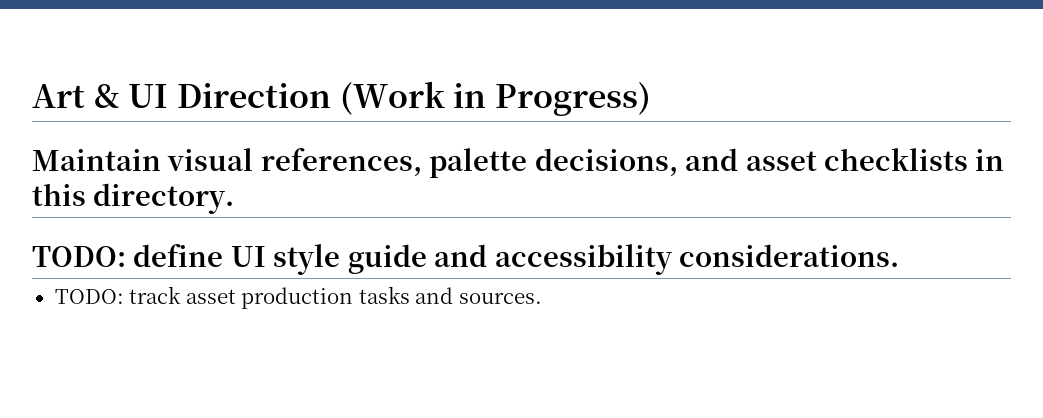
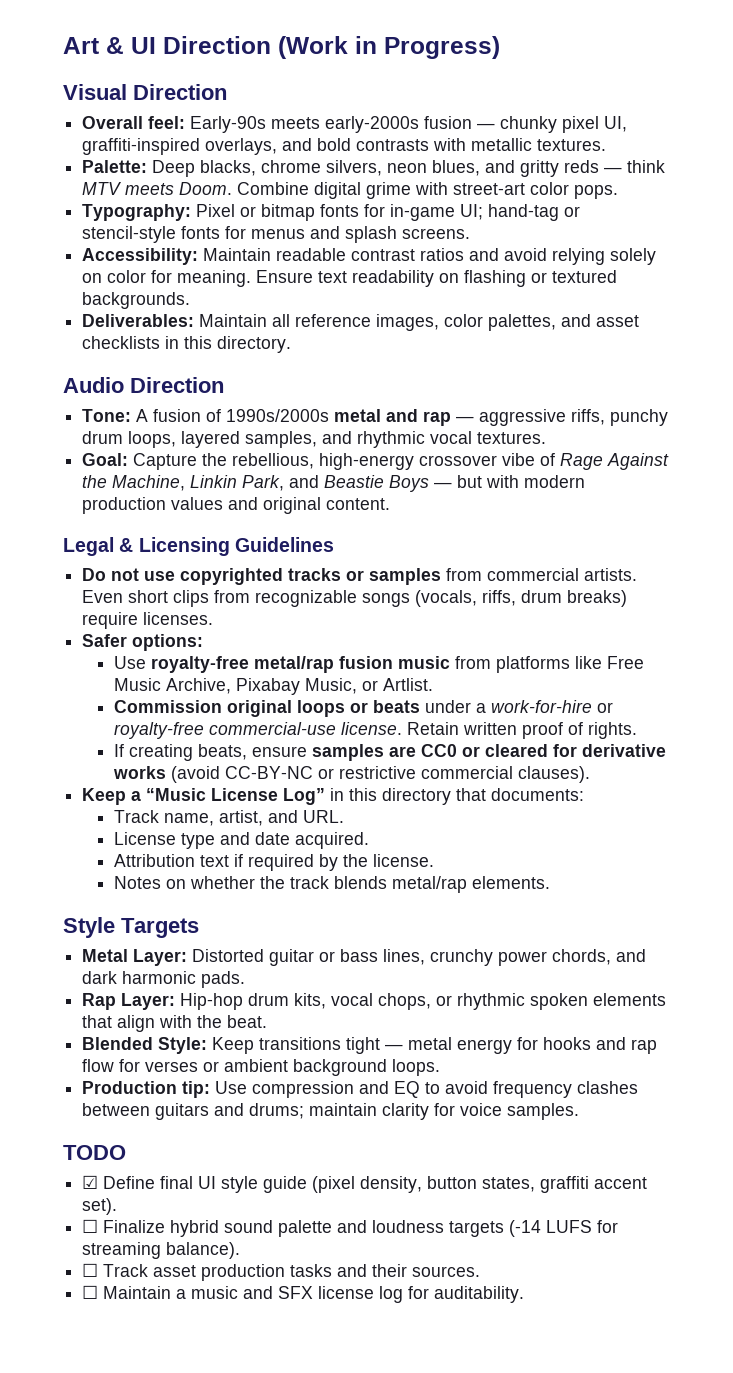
- Maintain visual references, palette decisions, and asset checklists in this directory.
+ Visual Direction
+ Overall feel: Early-90s meets early-2000s fusion — chunky pixel UI, graffiti-inspired overlays, and bold contrasts with metallic textures.
+ Palette: Deep blacks, chrome silvers, neon blues, and gritty reds — think MTV meets Doom. Combine digital grime with street-art color pops.
+ Typography: Pixel or bitmap fonts for in-game UI; hand-tag or stencil-style fonts for menus and splash screens.
+ Accessibility: Maintain readable contrast ratios and avoid relying solely on color for meaning. Ensure text readability on flashing or textured backgrounds.
+ Deliverables: Maintain all reference images, color palettes, and asset checklists in this directory.
- TODO: define UI style guide and accessibility considerations.
- TODO: track asset production tasks and sources.
+ Audio Direction
+ Tone: A fusion of 1990s/2000s metal and rap — aggressive riffs, punchy drum loops, layered samples, and rhythmic vocal textures.
+ Goal: Capture the rebellious, high-energy crossover vibe of Rage Against the Machine, Linkin Park, and Beastie Boys — but with modern production values and original content.
+ Legal & Licensing Guidelines
+ Do not use copyrighted tracks or samples from commercial artists. Even short clips from recognizable songs (vocals, riffs, drum breaks) require licenses.
+ Safer options:
+ Use royalty-free metal/rap fusion music from platforms like Free Music Archive, Pixabay Music, or Artlist.
+ Commission original loops or beats under a work-for-hire or royalty-free commercial-use license. Retain written proof of rights.
+ If creating beats, ensure samples are CC0 or cleared for derivative works (avoid CC-BY-NC or restrictive commercial clauses).
+ Keep a “Music License Log” in this directory that documents:
+ Track name, artist, and URL.
+ License type and date acquired.
+ Attribution text if required by the license.
+ Notes on whether the track blends metal/rap elements.
+ Style Targets
+ Metal Layer: Distorted guitar or bass lines, crunchy power chords, and dark harmonic pads.
+ Rap Layer: Hip-hop drum kits, vocal chops, or rhythmic spoken elements that align with the beat.
+ Blended Style: Keep transitions tight — metal energy for hooks and rap flow for verses or ambient background loops.
+ Production tip: Use compression and EQ to avoid frequency clashes between guitars and drums; maintain clarity for voice samples.
+ TODO
+ ☑ Define final UI style guide (pixel density, button states, graffiti accent set).
+ ☐ Finalize hybrid sound palette and loudness targets (-14 LUFS for streaming balance).
+ ☐ Track asset production tasks and their sources.
+ ☐ Maintain a music and SFX license log for auditability.

